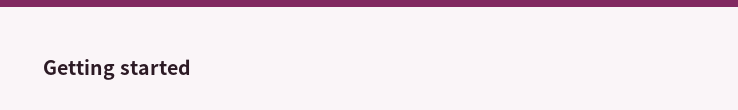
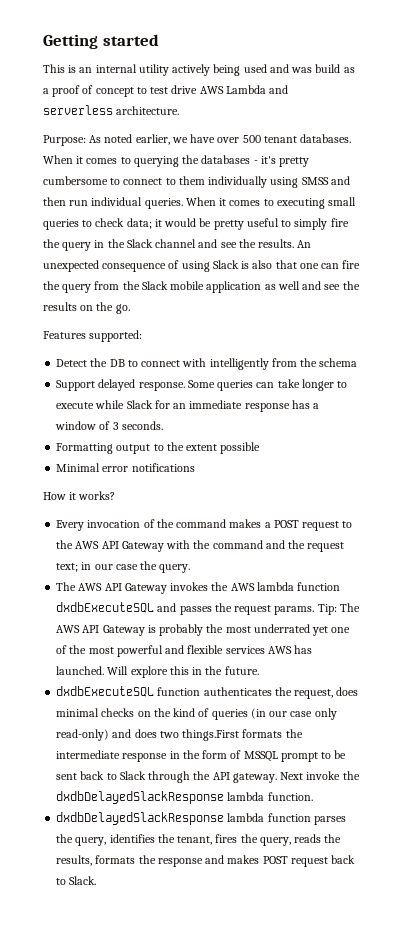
+ This is an internal utility actively being used and was build as a proof of concept to test drive AWS Lambda and serverless architecture.
+ Purpose: As noted earlier, we have over 500 tenant databases. When it comes to querying the databases - it's pretty cumbersome to connect to them individually using SMSS and then run individual queries. When it comes to executing small queries to check data; it would be pretty useful to simply fire the query in the Slack channel and see the results. An unexpected consequence of using Slack is also that one can fire the query from the Slack mobile application as well and see the results on the go.
+ Features supported:
+ Detect the DB to connect with intelligently from the schema
+ Support delayed response. Some queries can take longer to execute while Slack for an immediate response has a window of 3 seconds.
+ Formatting output to the extent possible
+ Minimal error notifications
+ How it works?
+ Every invocation of the command makes a POST request to the AWS API Gateway with the command and the request text; in our case the query.
+ The AWS API Gateway invokes the AWS lambda function dxdbExecuteSQL and passes the request params. Tip: The AWS API Gateway is probably the most underrated yet one of the most powerful and flexible services AWS has launched. Will explore this in the future.
+ dxdbExecuteSQL function authenticates the request, does minimal checks on the kind of queries (in our case only read-only) and does two things.First formats the intermediate response in the form of MSSQL prompt to be sent back to Slack through the API gateway. Next invoke the dxdbDelayedSlackResponse lambda function.
+ dxdbDelayedSlackResponse lambda function parses the query, identifies the tenant, fires the query, reads the results, formats the response and makes POST request back to Slack.

